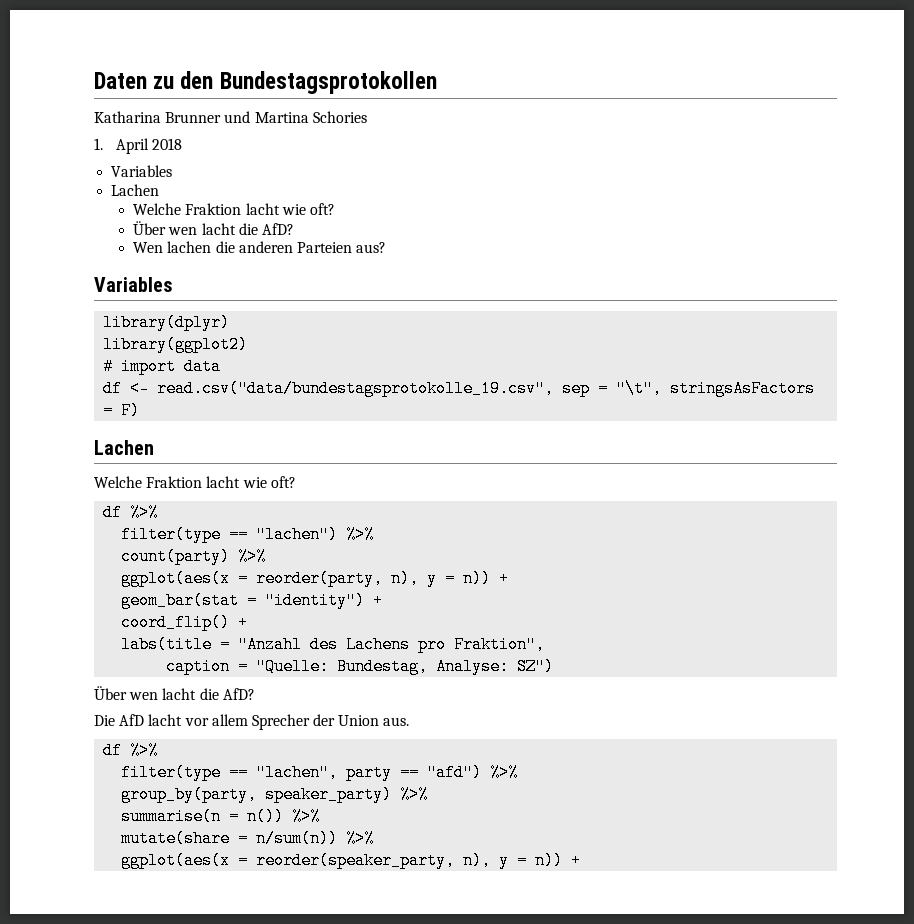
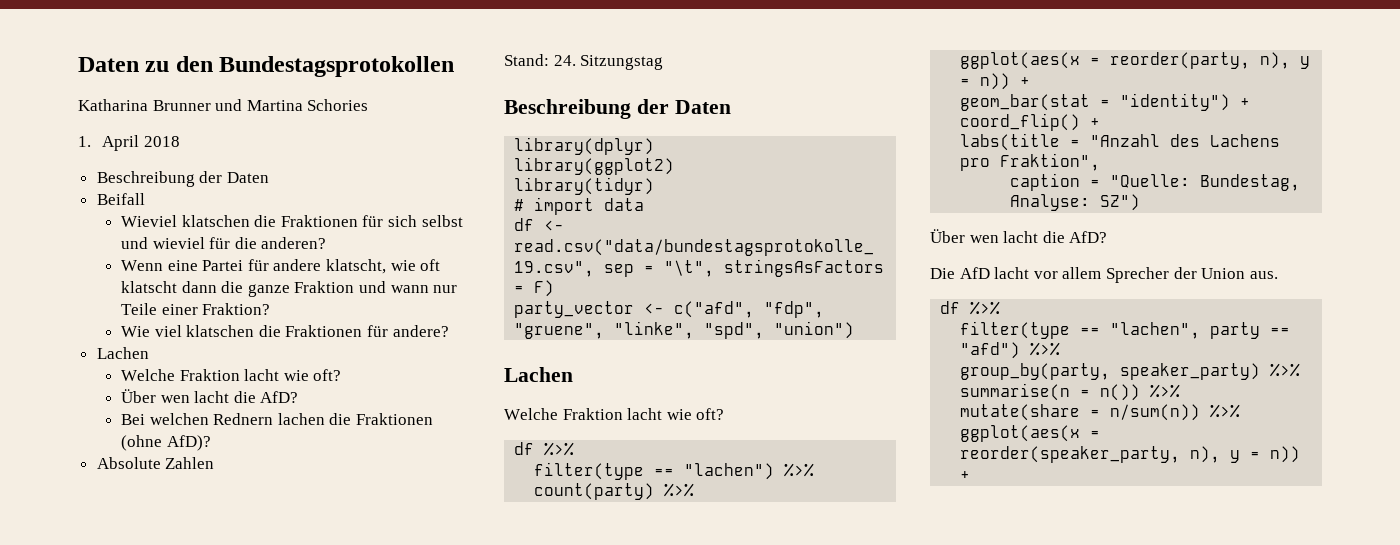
  1. April 2018
- Variables
+ Beschreibung der Daten
+ Beifall
+ Wieviel klatschen die Fraktionen für sich selbst und wieviel für die anderen?
+ Wenn eine Partei für andere klatscht, wie oft klatscht dann die ganze Fraktion und wann nur Teile einer Fraktion?
+ Wie viel klatschen die Fraktionen für andere?
- Wen lachen die anderen Parteien aus?
- Variables
+ Bei welchen Rednern lachen die Fraktionen (ohne AfD)?
+ Absolute Zahlen
+ Stand: 24. Sitzungstag
+ Beschreibung der Daten
+ library(tidyr)
+ party_vector <- c("afd", "fdp", "gruene", "linke", "spd", "union")

